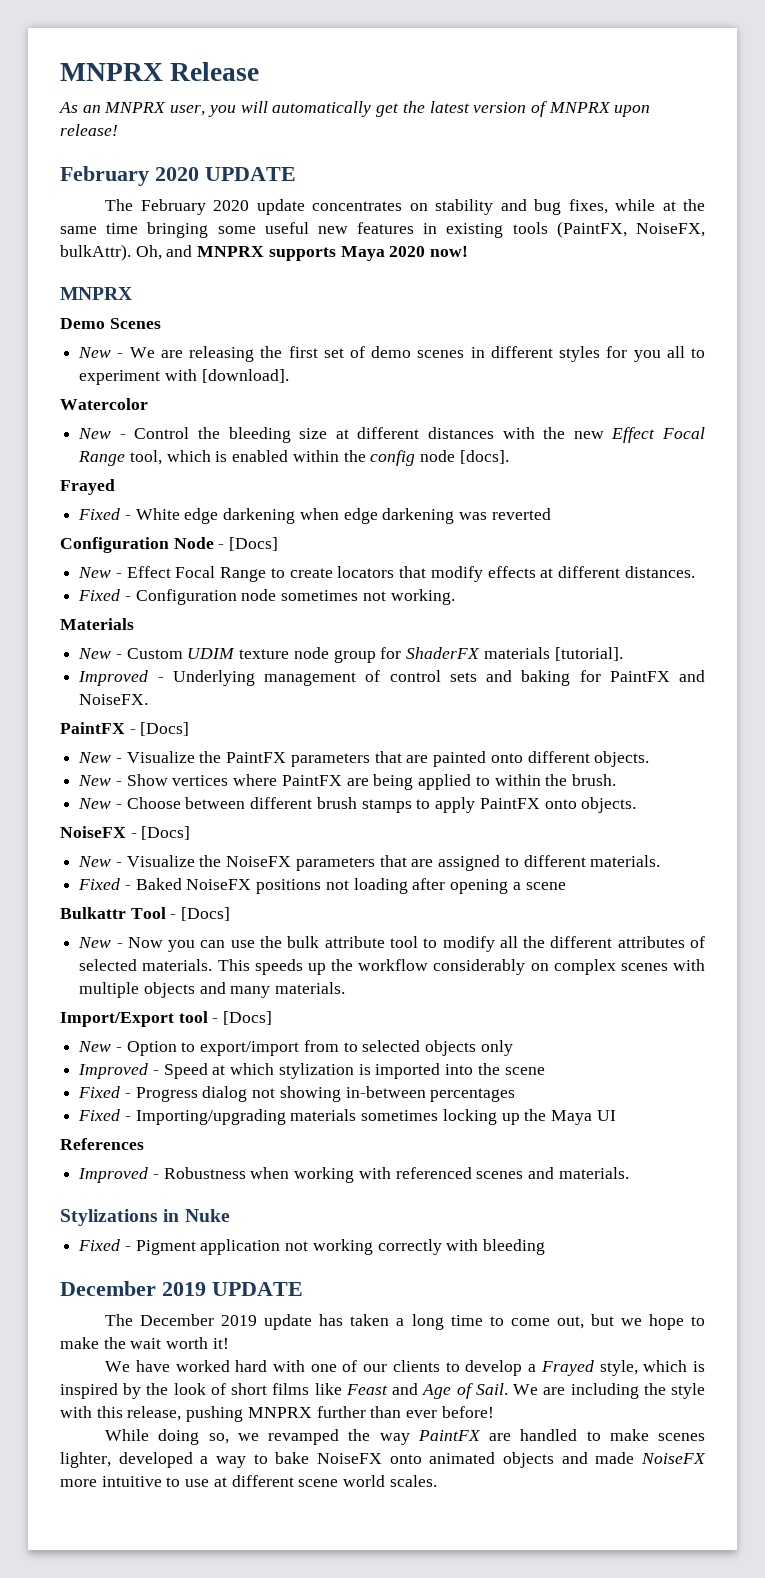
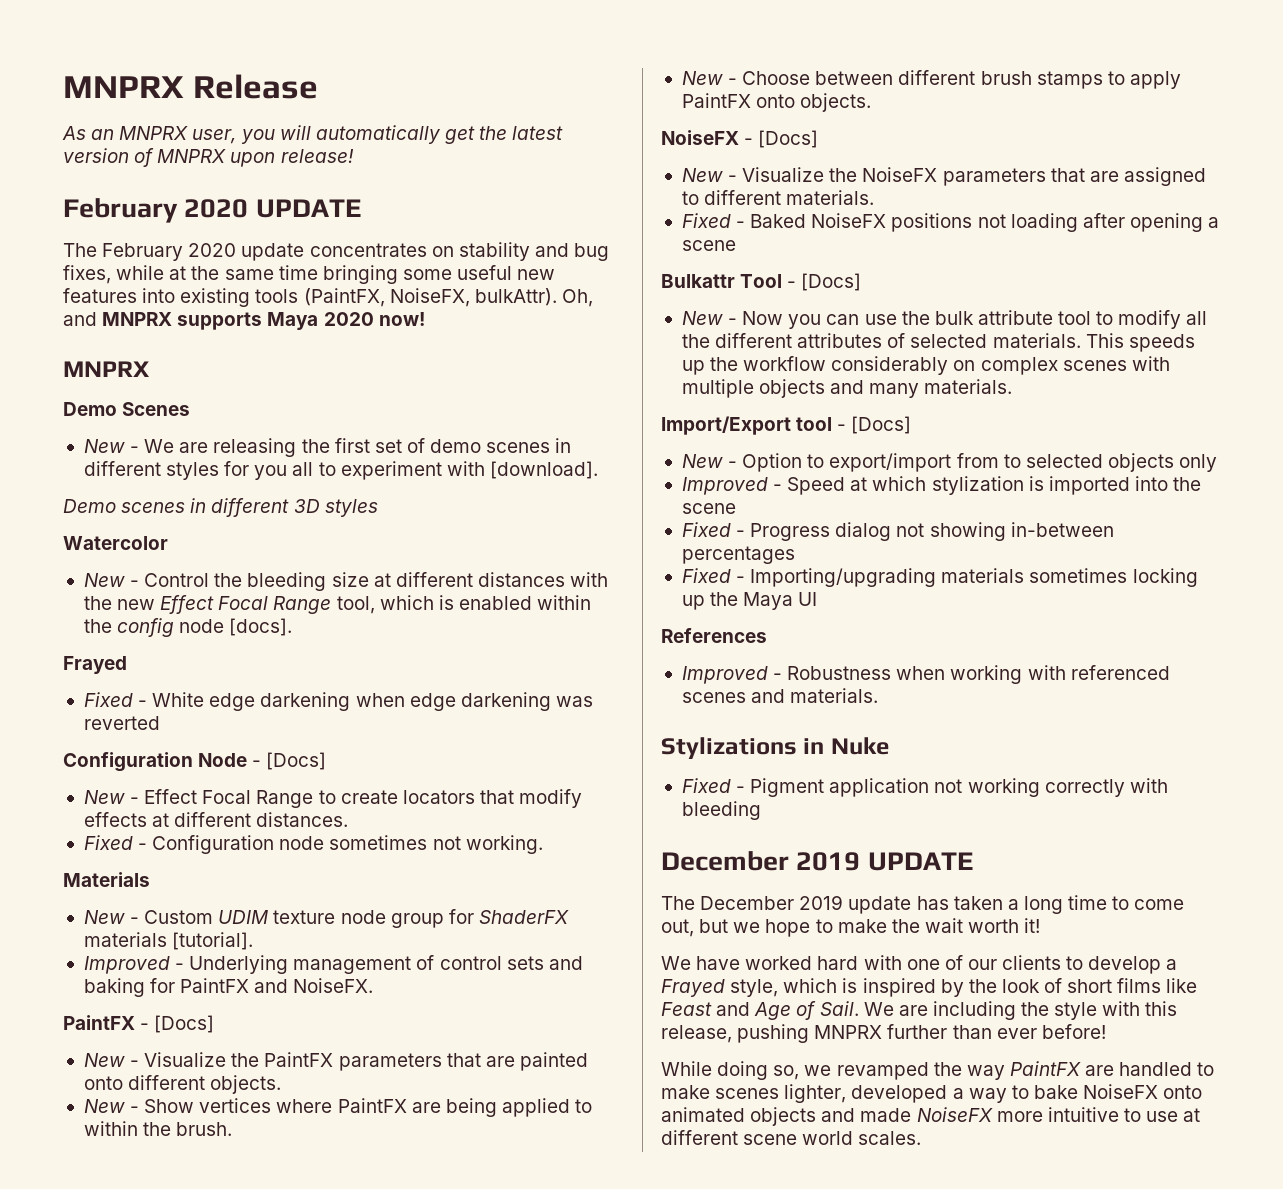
- The February 2020 update concentrates on stability and bug fixes, while at the same time bringing some useful new features in existing tools (PaintFX, NoiseFX, bulkAttr).
+ The February 2020 update concentrates on stability and bug fixes, while at the same time bringing some useful new features into existing tools (PaintFX, NoiseFX, bulkAttr).
+ Demo scenes in different 3D styles

